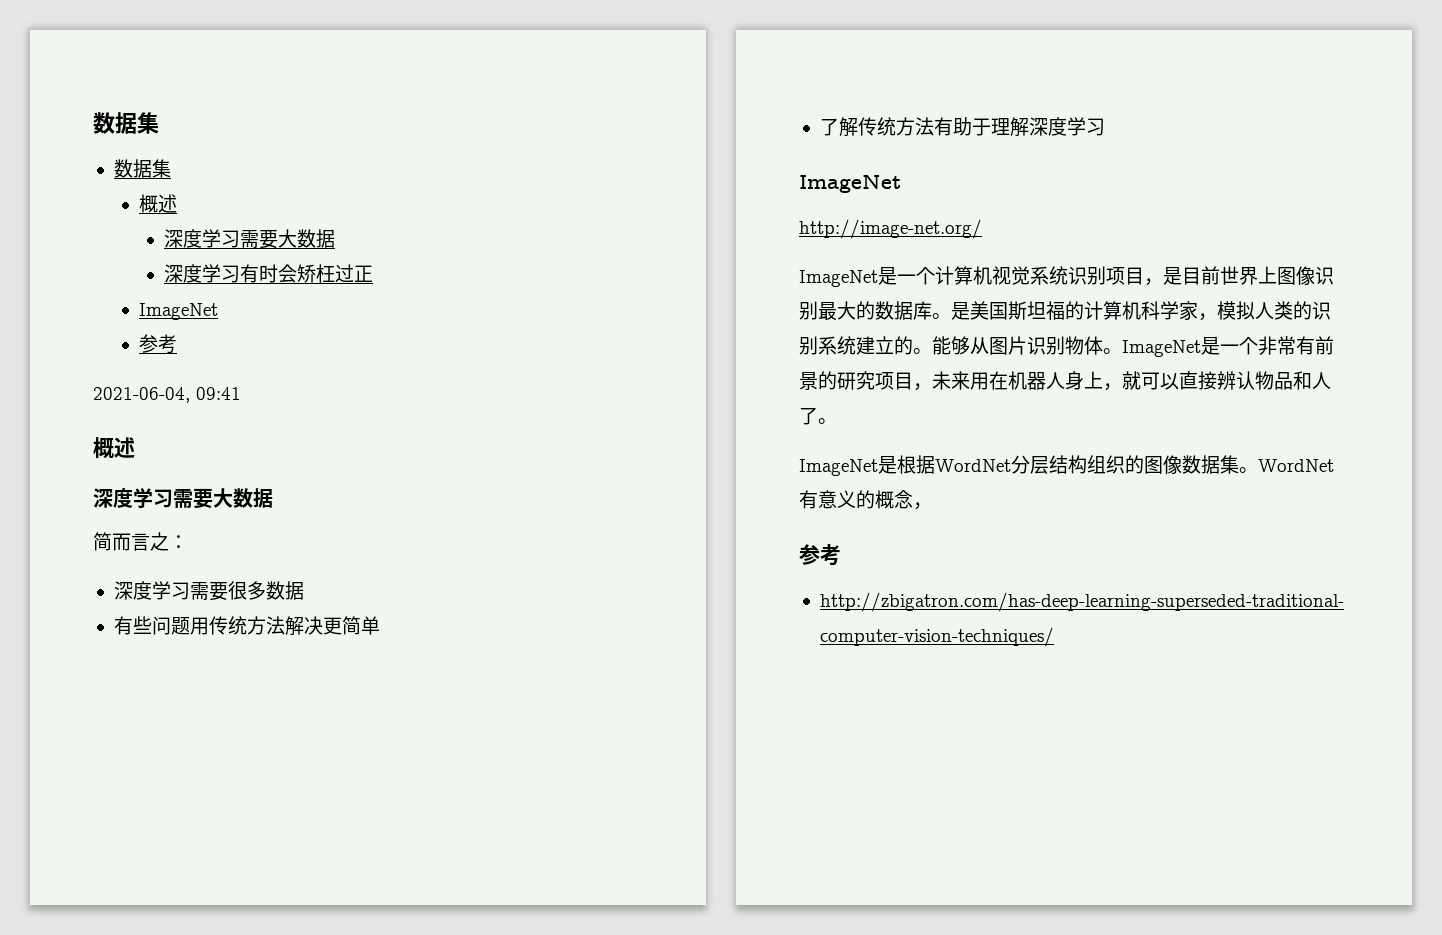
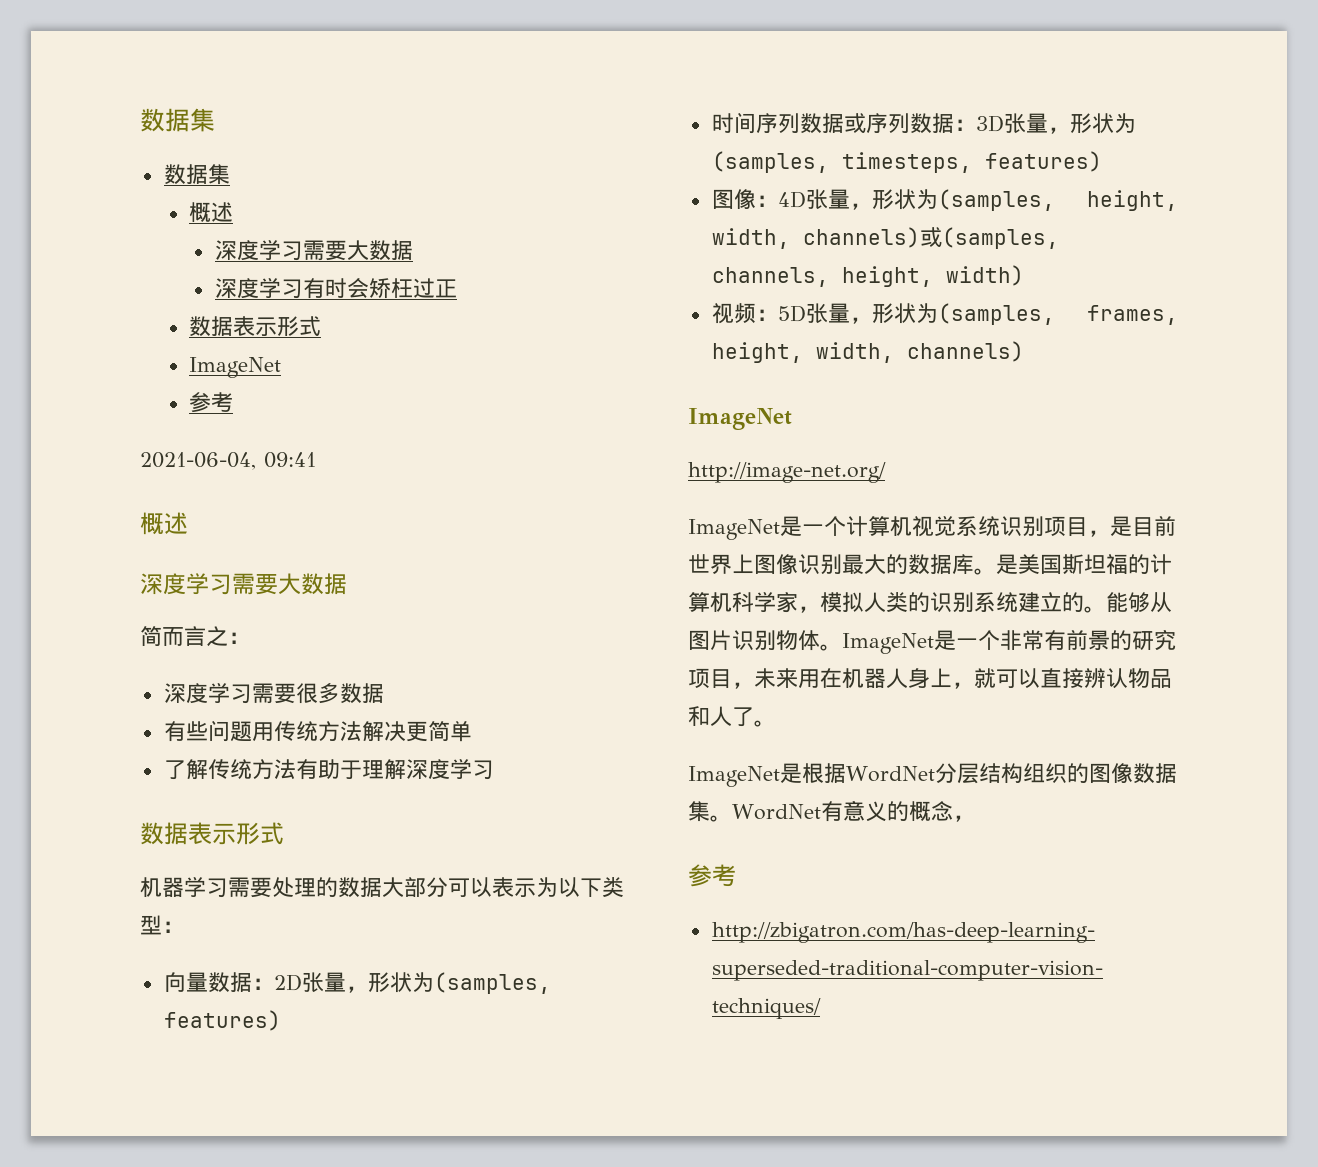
  深度学习有时会矫枉过正
+ 数据表示形式
  了解传统方法有助于理解深度学习
+ 数据表示形式
+ 机器学习需要处理的数据大部分可以表示为以下类型：
+ 向量数据：2D张量，形状为(samples, features)
+ 时间序列数据或序列数据：3D张量，形状为(samples, timesteps, features)
+ 图像：4D张量，形状为(samples, height, width, channels)或(samples, channels, height, width)
+ 视频：5D张量，形状为(samples, frames, height, width, channels)

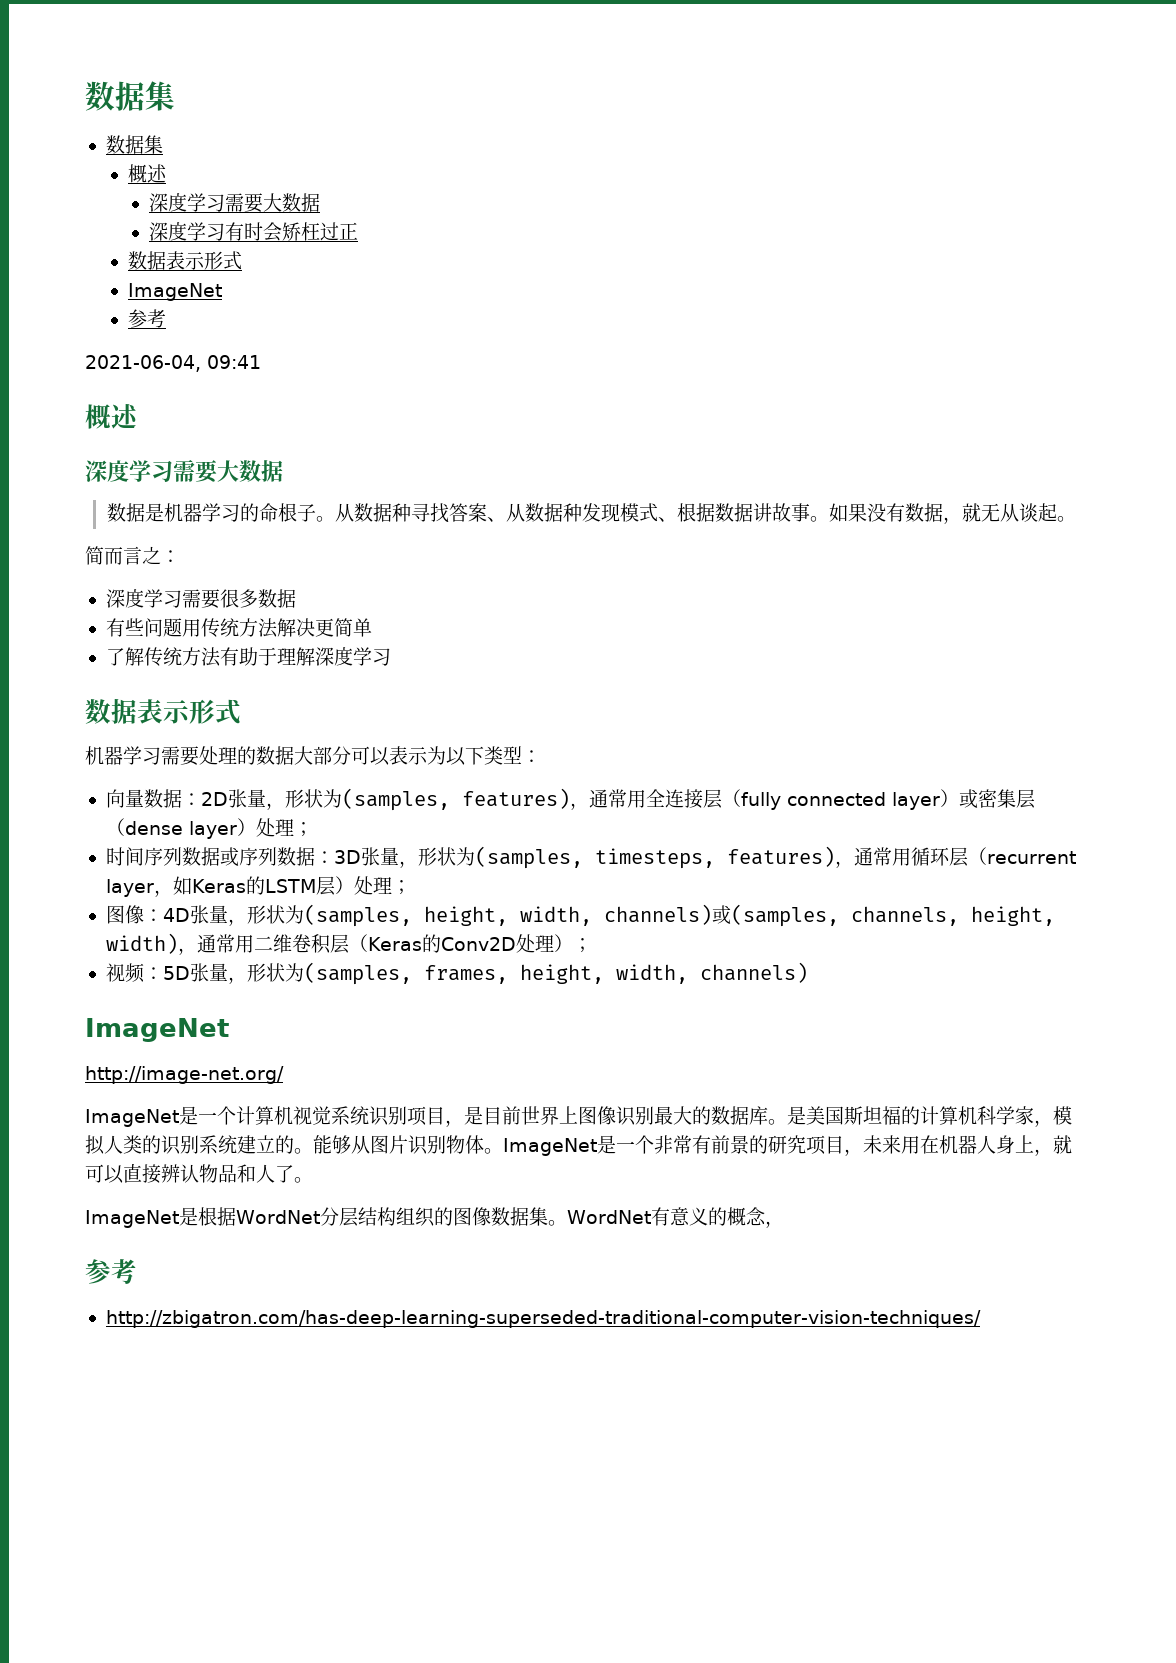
+ 数据是机器学习的命根子。从数据种寻找答案、从数据种发现模式、根据数据讲故事。如果没有数据，就无从谈起。
- 向量数据：2D张量，形状为(samples, features)
+ 向量数据：2D张量，形状为(samples, features)，通常用全连接层（fully connected layer）或密集层（dense layer）处理；
- 时间序列数据或序列数据：3D张量，形状为(samples, timesteps, features)
+ 时间序列数据或序列数据：3D张量，形状为(samples, timesteps, features)，通常用循环层（recurrent layer，如Keras的LSTM层）处理；
- 图像：4D张量，形状为(samples, height, width, channels)或(samples, channels, height, width)
+ 图像：4D张量，形状为(samples, height, width, channels)或(samples, channels, height, width)，通常用二维卷积层（Keras的Conv2D处理）；

